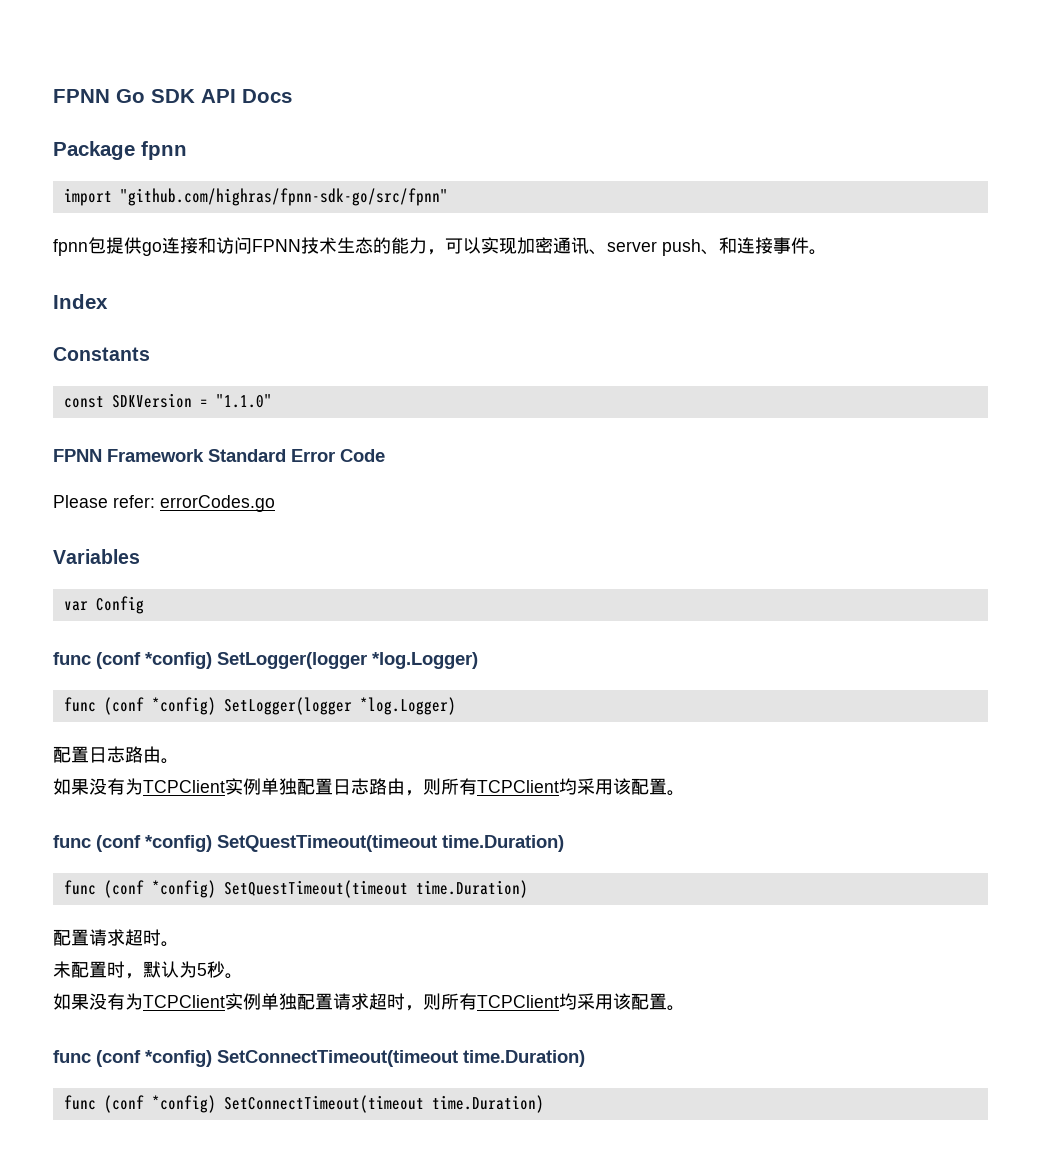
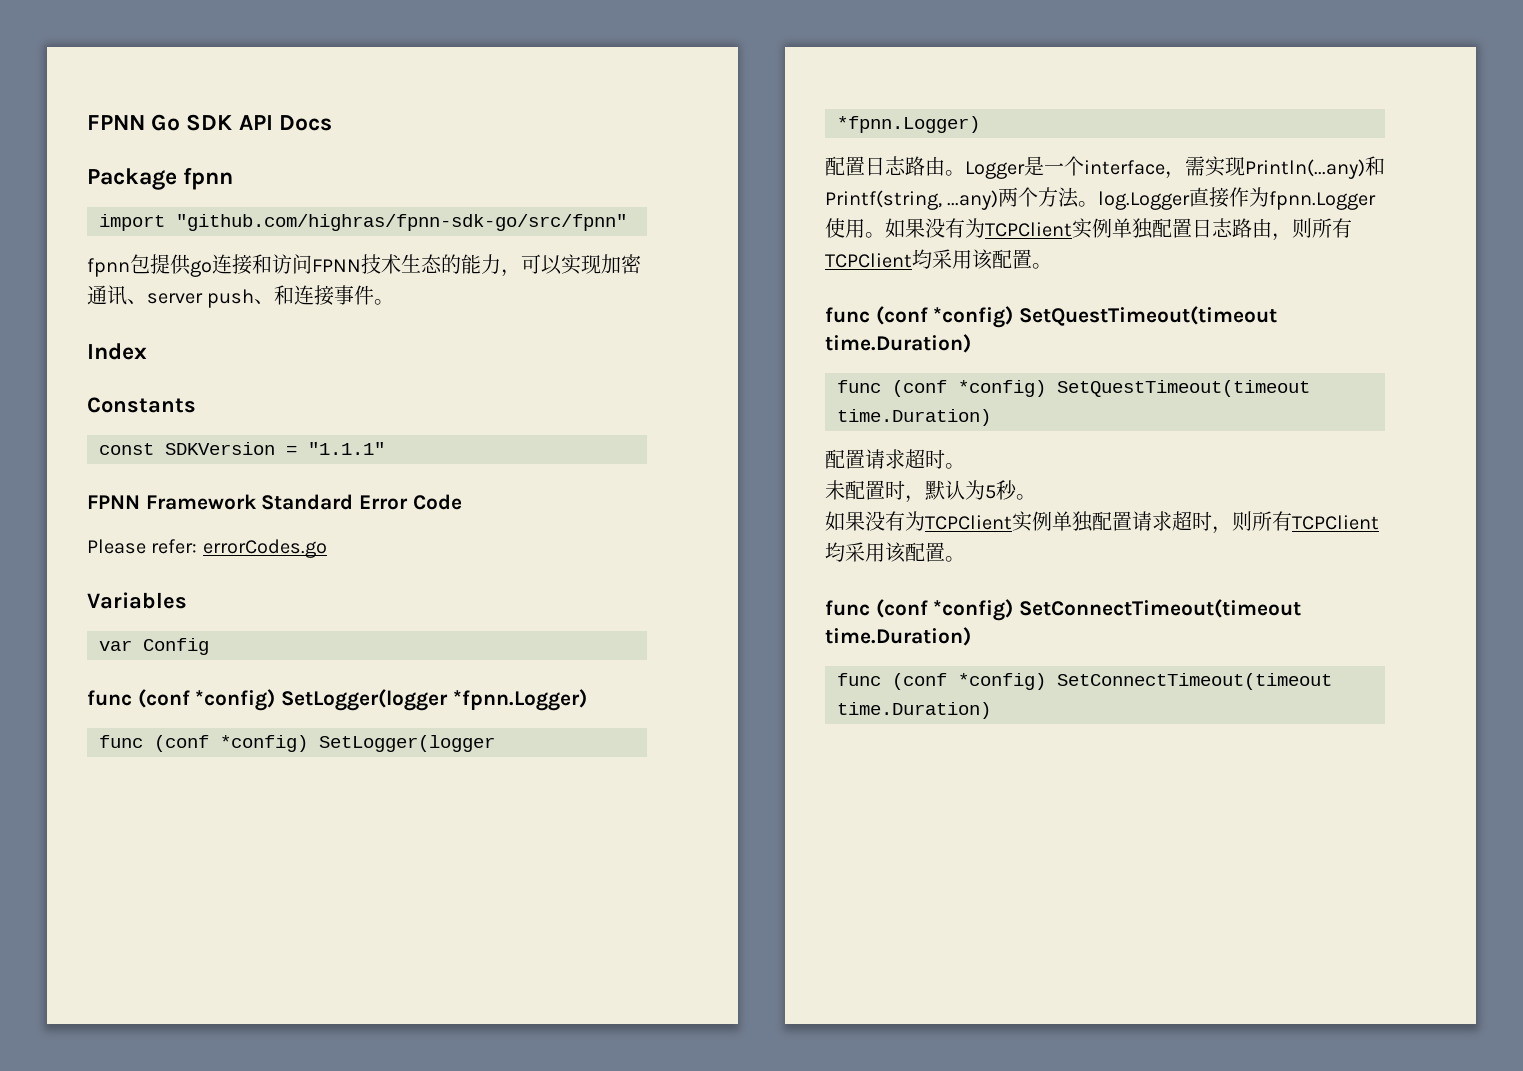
- const SDKVersion = "1.1.0"
+ const SDKVersion = "1.1.1"
  var Config
- func (conf *config) SetLogger(logger *log.Logger)
- func (conf *config) SetLogger(logger *log.Logger)
+ func (conf *config) SetLogger(logger *fpnn.Logger)
+ func (conf *config) SetLogger(logger *fpnn.Logger)
- 配置日志路由。
- 如果没有为TCPClient实例单独配置日志路由，则所有TCPClient均采用该配置。
+ 配置日志路由。Logger是一个interface，需实现Println(...any)和Printf(string, ...any)两个方法。log.Logger直接作为fpnn.Logger使用。如果没有为TCPClient实例单独配置日志路由，则所有TCPClient均采用该配置。

